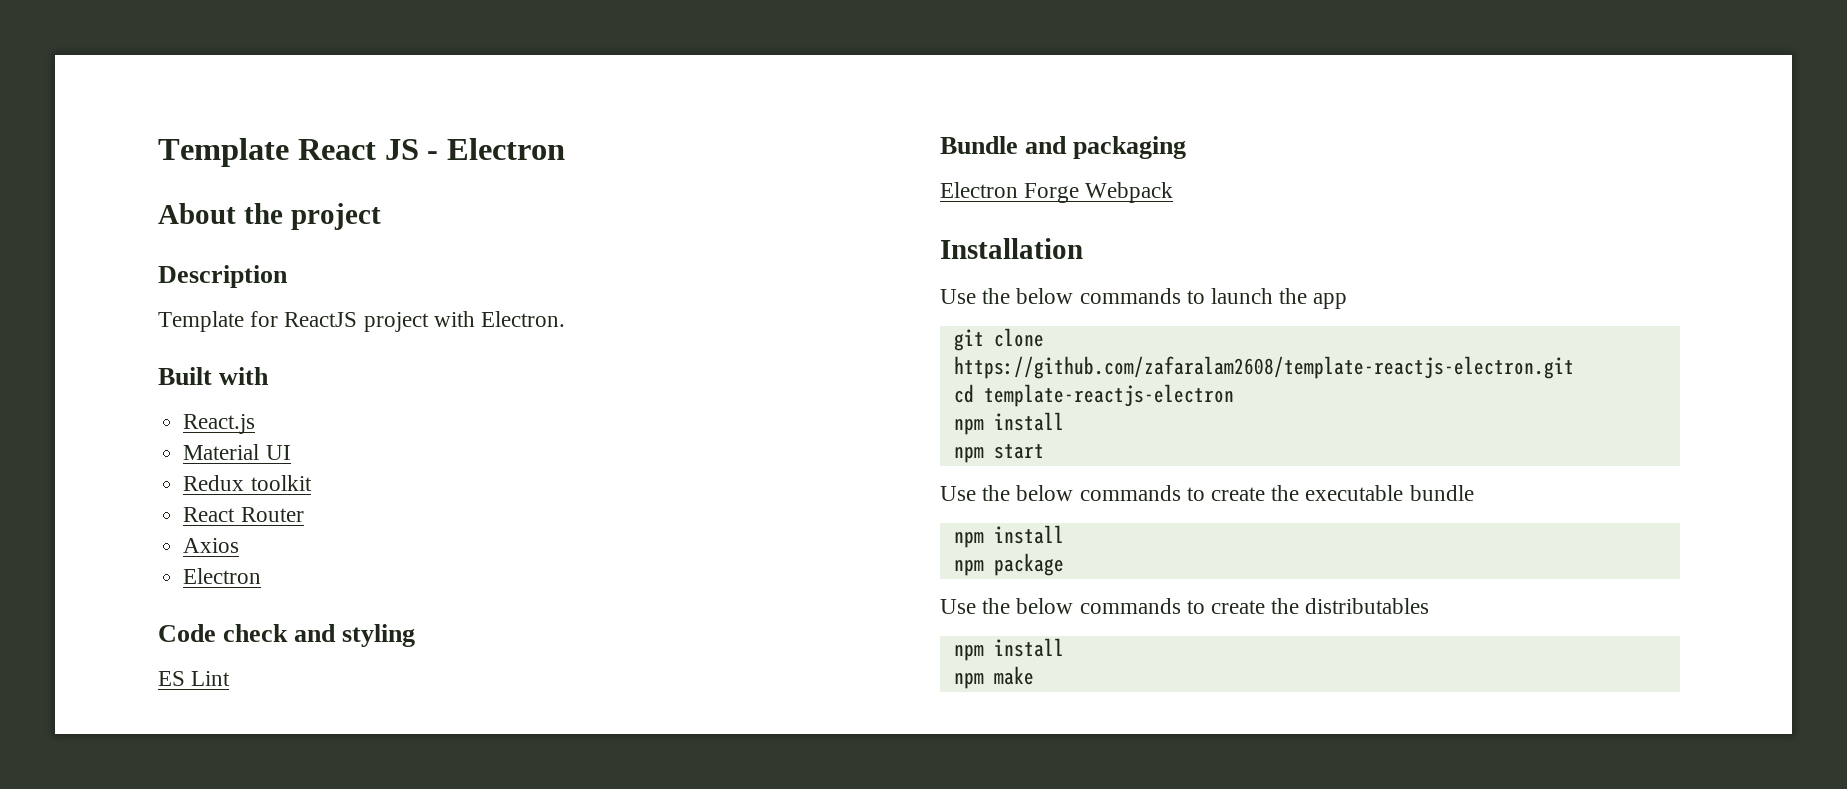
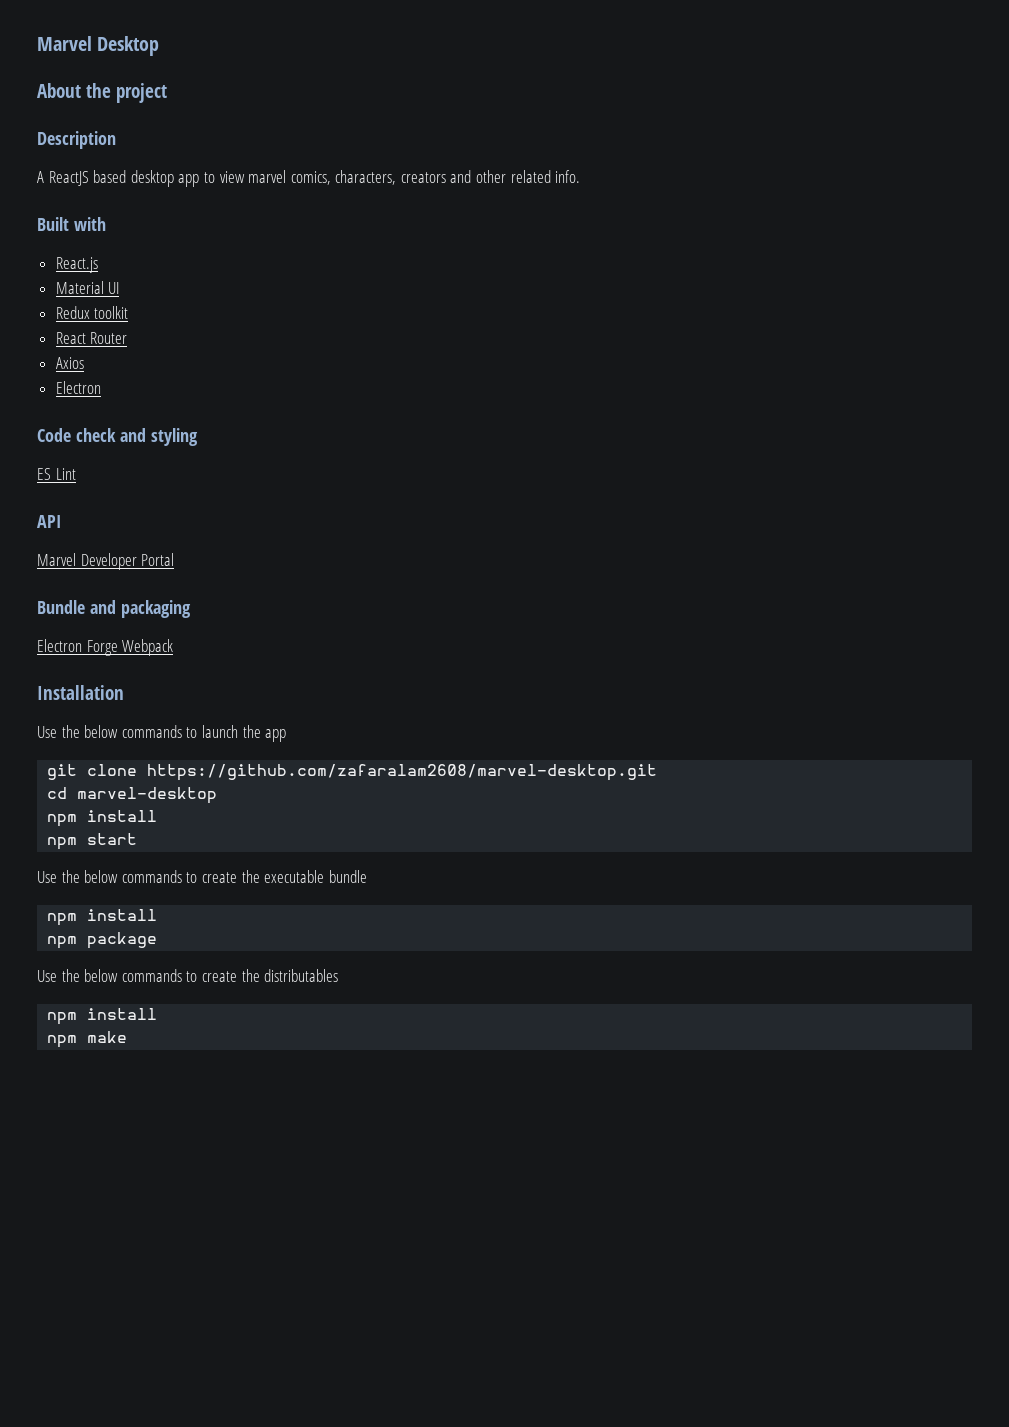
- Template React JS - Electron
+ Marvel Desktop
- Template for ReactJS project with Electron.
+ A ReactJS based desktop app to view marvel comics, characters, creators and other related info.
+ API
+ Marvel Developer Portal
- git clone https://github.com/zafaralam2608/template-reactjs-electron.git
+ git clone https://github.com/zafaralam2608/marvel-desktop.git
- cd template-reactjs-electron
+ cd marvel-desktop

